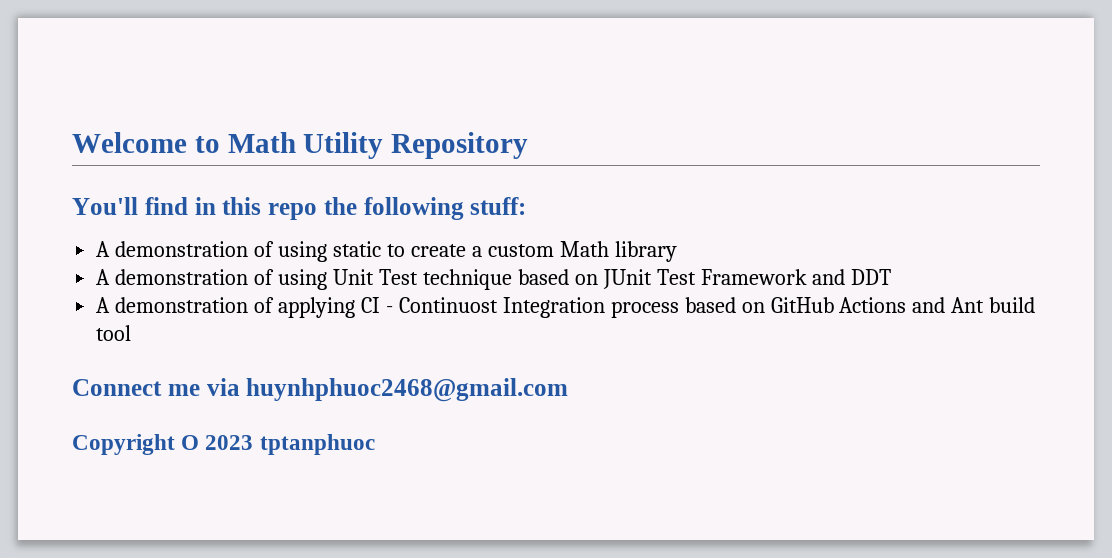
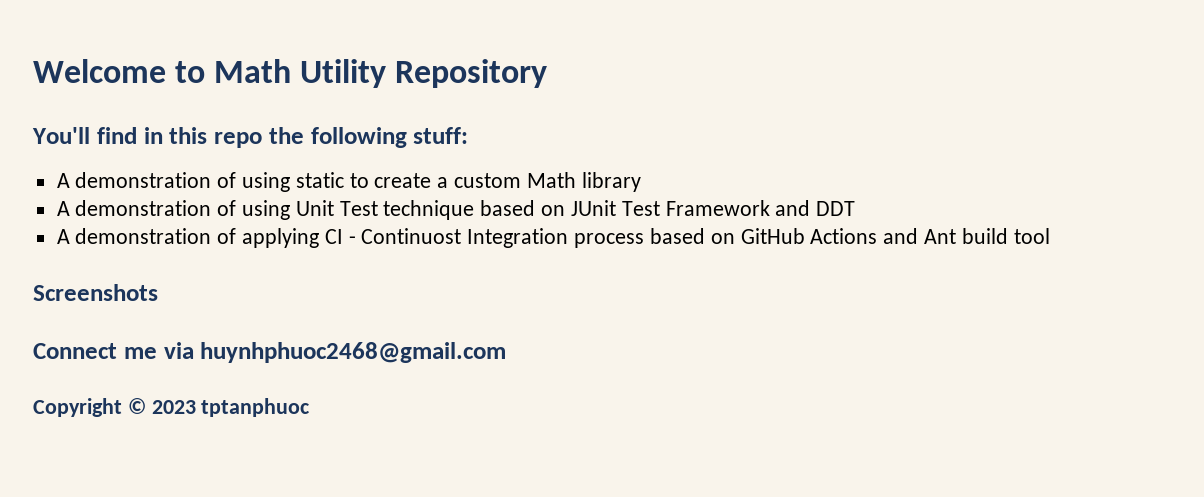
+ Screenshots
- Copyright O 2023 tptanphuoc
+ Copyright © 2023 tptanphuoc

